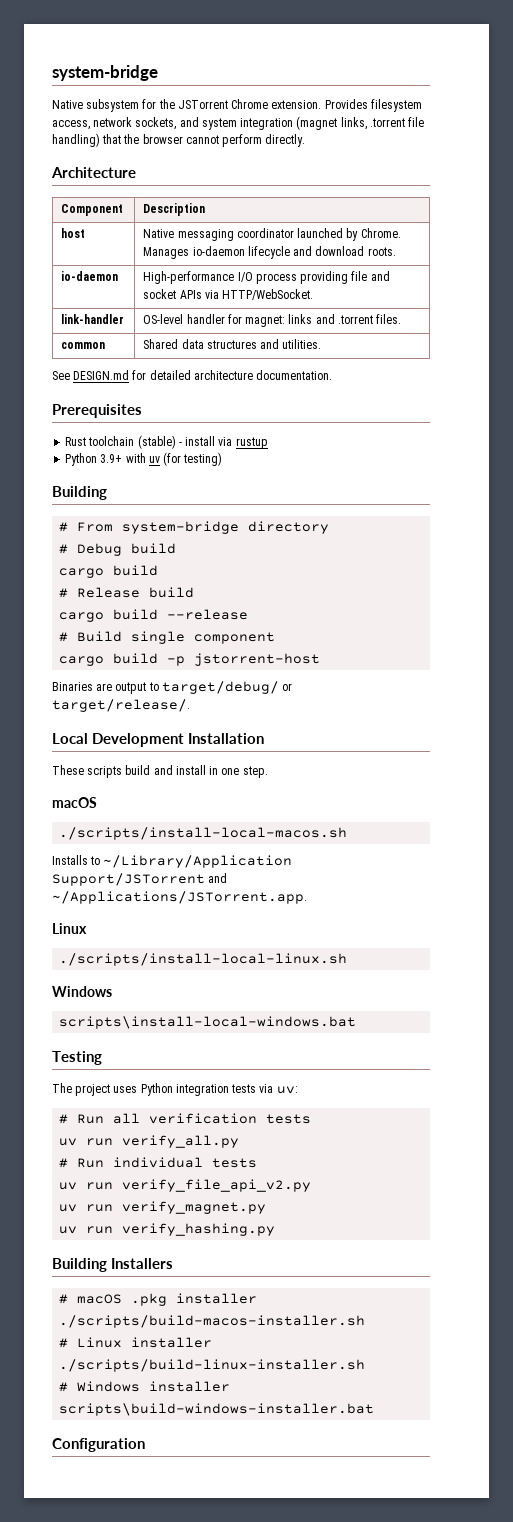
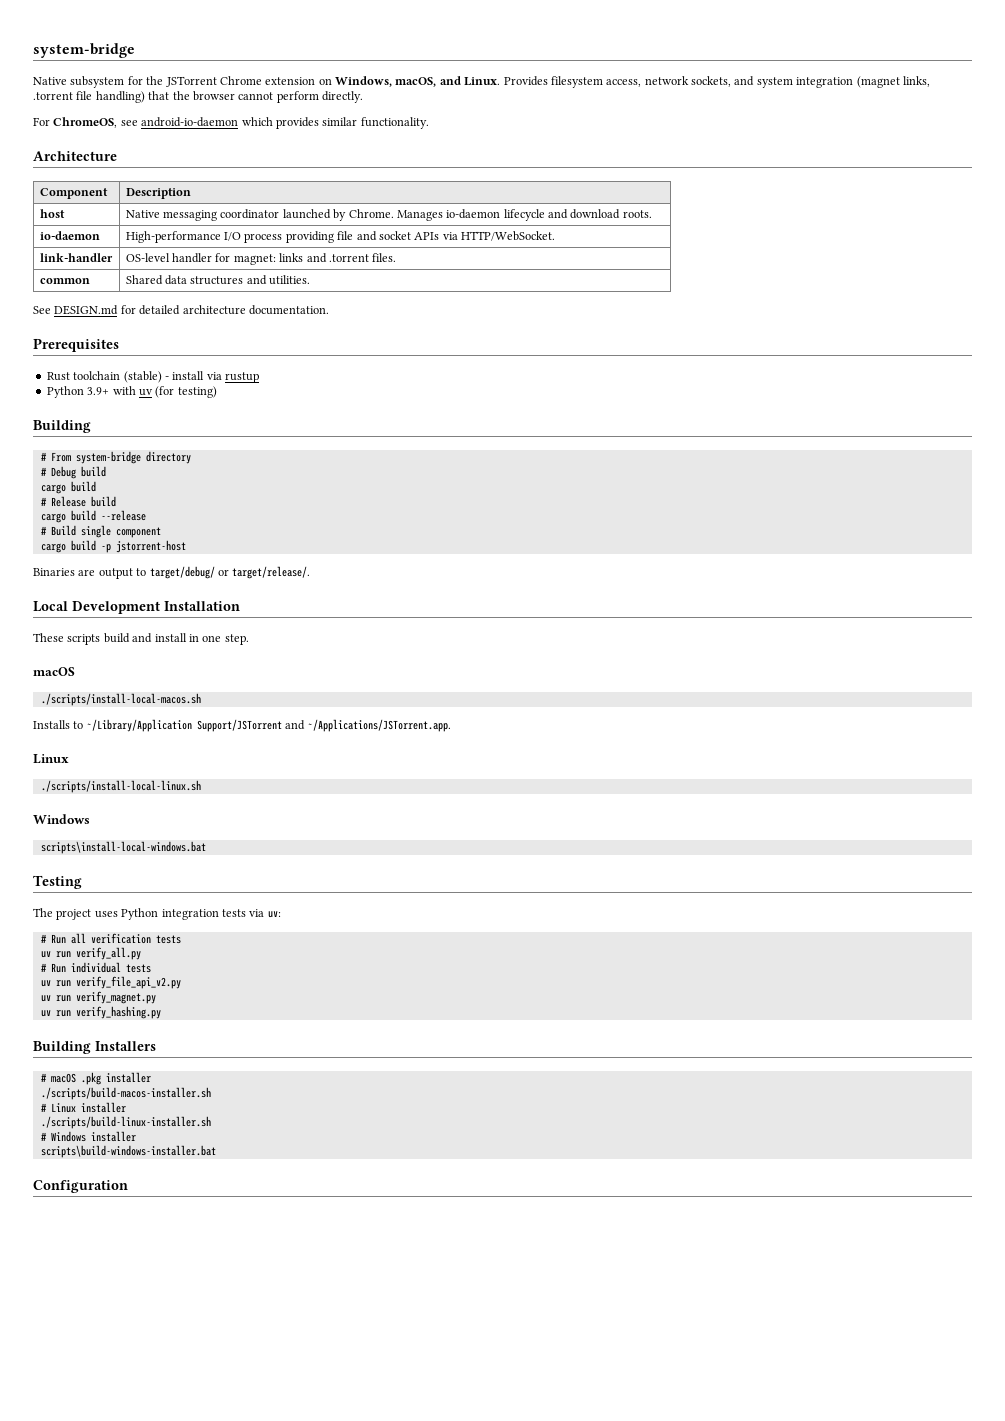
- Native subsystem for the JSTorrent Chrome extension.
+ Native subsystem for the JSTorrent Chrome extension on Windows, macOS, and Linux.
+ For ChromeOS, see android-io-daemon which provides similar functionality.

